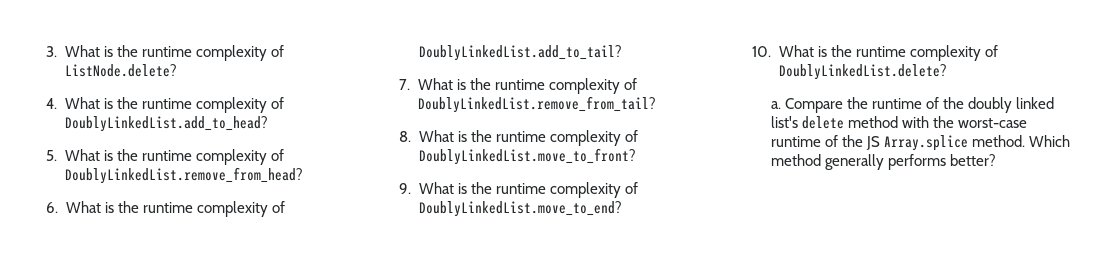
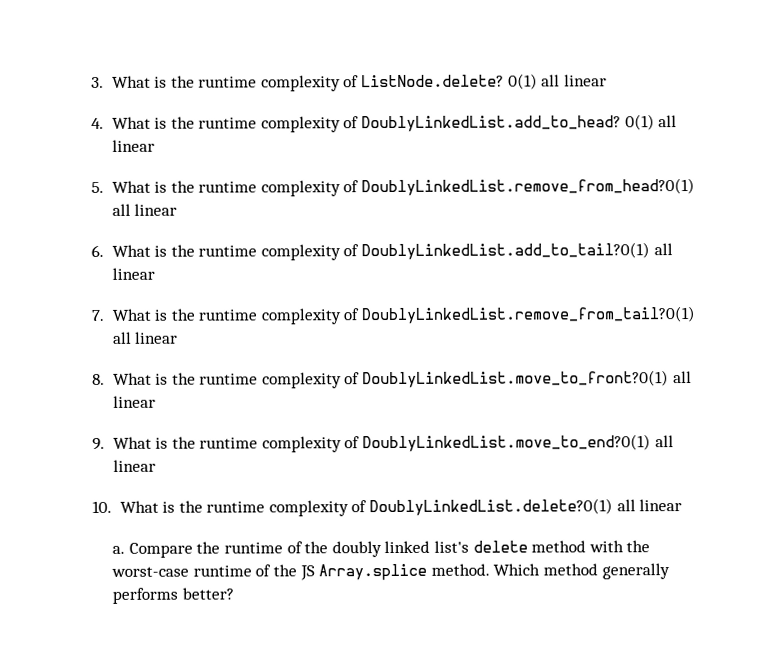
- 3. What is the runtime complexity of ListNode.delete?
+ 3. What is the runtime complexity of ListNode.delete? 0(1) all linear
- 4. What is the runtime complexity of DoublyLinkedList.add_to_head?
+ 4. What is the runtime complexity of DoublyLinkedList.add_to_head? 0(1) all linear
- 5. What is the runtime complexity of DoublyLinkedList.remove_from_head?
+ 5. What is the runtime complexity of DoublyLinkedList.remove_from_head?0(1) all linear
- 6. What is the runtime complexity of DoublyLinkedList.add_to_tail?
+ 6. What is the runtime complexity of DoublyLinkedList.add_to_tail?0(1) all linear
- 7. What is the runtime complexity of DoublyLinkedList.remove_from_tail?
+ 7. What is the runtime complexity of DoublyLinkedList.remove_from_tail?0(1) all linear
- 8. What is the runtime complexity of DoublyLinkedList.move_to_front?
+ 8. What is the runtime complexity of DoublyLinkedList.move_to_front?0(1) all linear
- 9. What is the runtime complexity of DoublyLinkedList.move_to_end?
+ 9. What is the runtime complexity of DoublyLinkedList.move_to_end?0(1) all linear
- 10. What is the runtime complexity of DoublyLinkedList.delete?
+ 10. What is the runtime complexity of DoublyLinkedList.delete?0(1) all linear

